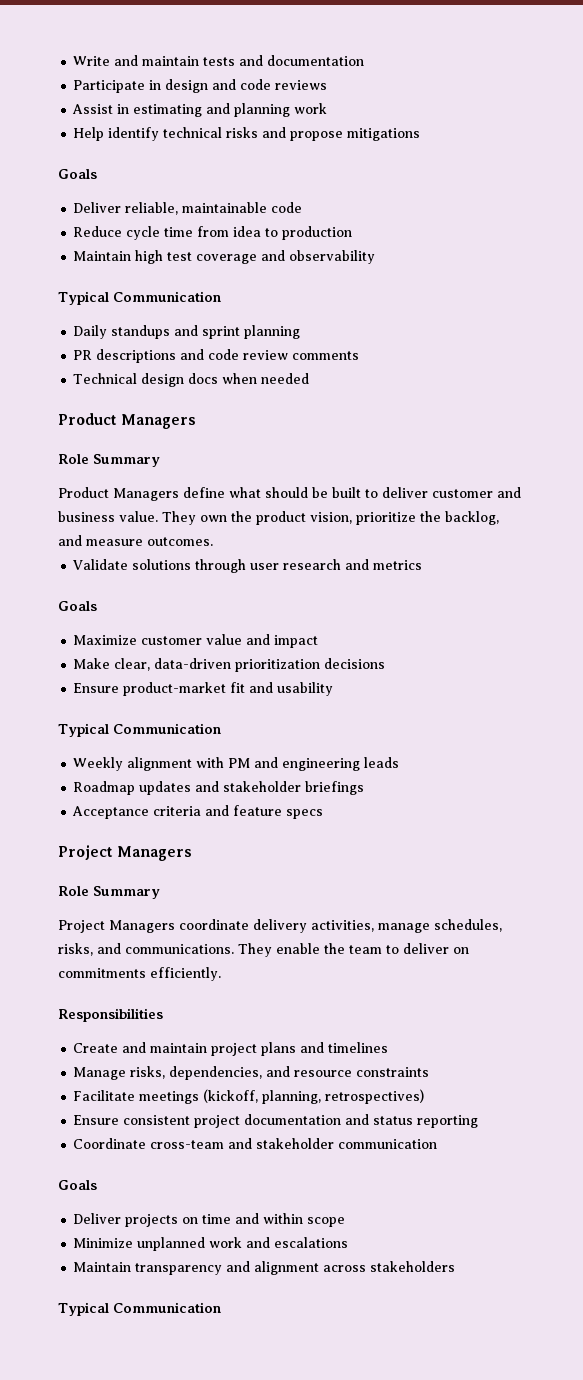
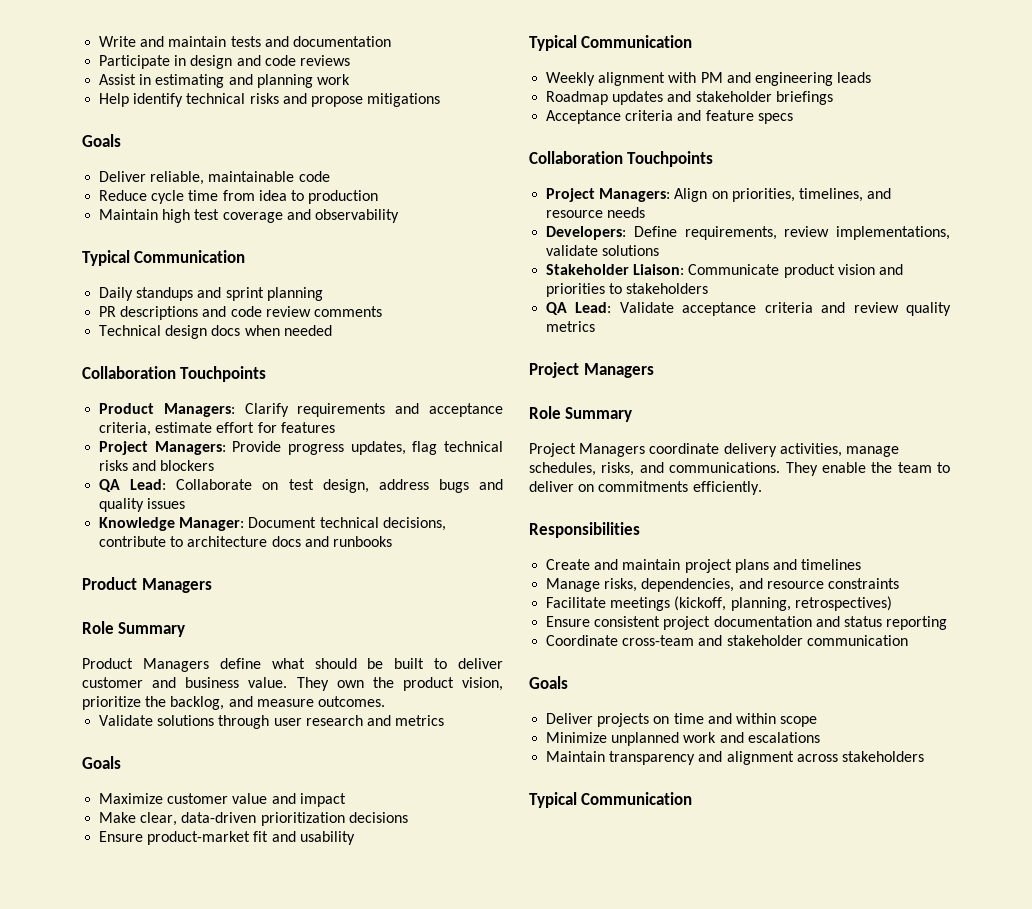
  Technical design docs when needed
+ Collaboration Touchpoints
+ Product Managers: Clarify requirements and acceptance criteria, estimate effort for features
+ Project Managers: Provide progress updates, flag technical risks and blockers
+ QA Lead: Collaborate on test design, address bugs and quality issues
+ Knowledge Manager: Document technical decisions, contribute to architecture docs and runbooks
  Acceptance criteria and feature specs
+ Collaboration Touchpoints
+ Project Managers: Align on priorities, timelines, and resource needs
+ Developers: Define requirements, review implementations, validate solutions
+ Stakeholder Liaison: Communicate product vision and priorities to stakeholders
+ QA Lead: Validate acceptance criteria and review quality metrics

